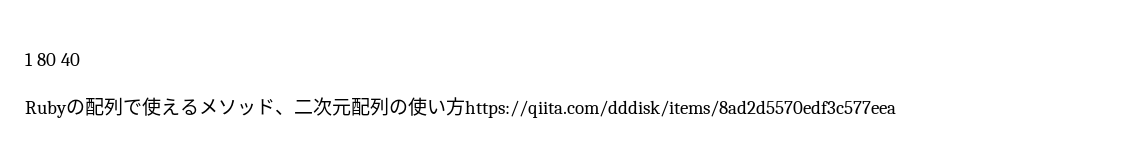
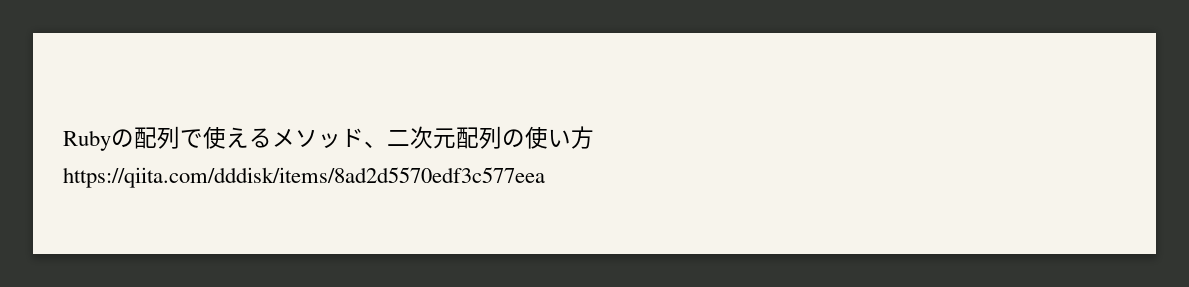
- 1 80 40

